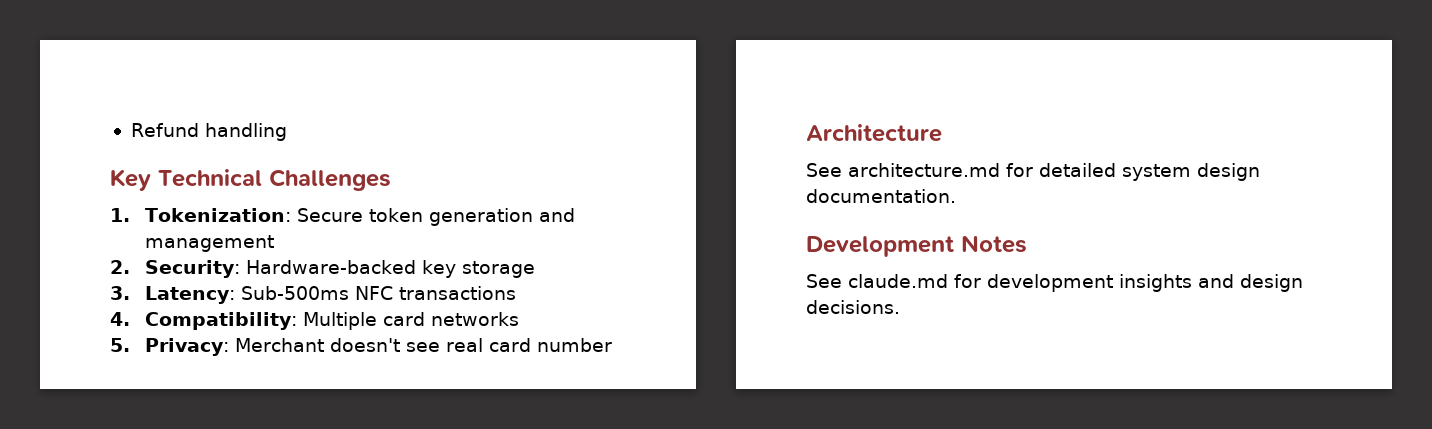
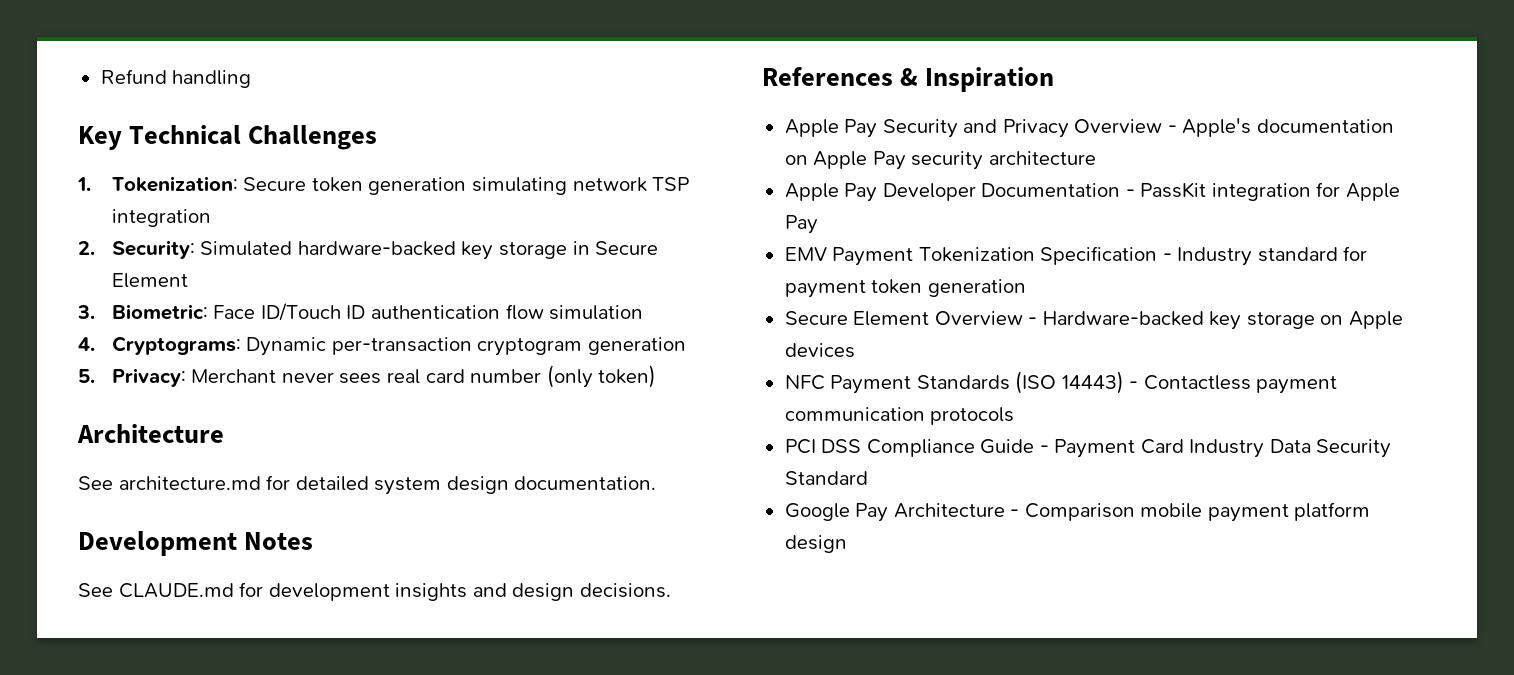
- 1. Tokenization: Secure token generation and management
+ 1. Tokenization: Secure token generation simulating network TSP integration
- 2. Security: Hardware-backed key storage
- 3. Latency: Sub-500ms NFC transactions
- 4. Compatibility: Multiple card networks
+ 2. Security: Simulated hardware-backed key storage in Secure Element
+ 3. Biometric: Face ID/Touch ID authentication flow simulation
+ 4. Cryptograms: Dynamic per-transaction cryptogram generation
- 5. Privacy: Merchant doesn't see real card number
+ 5. Privacy: Merchant never sees real card number (only token)
- See claude.md for development insights and design decisions.
+ See CLAUDE.md for development insights and design decisions.
+ References & Inspiration
+ Apple Pay Security and Privacy Overview - Apple's documentation on Apple Pay security architecture
+ Apple Pay Developer Documentation - PassKit integration for Apple Pay
+ EMV Payment Tokenization Specification - Industry standard for payment token generation
+ Secure Element Overview - Hardware-backed key storage on Apple devices
+ NFC Payment Standards (ISO 14443) - Contactless payment communication protocols
+ PCI DSS Compliance Guide - Payment Card Industry Data Security Standard
+ Google Pay Architecture - Comparison mobile payment platform design

